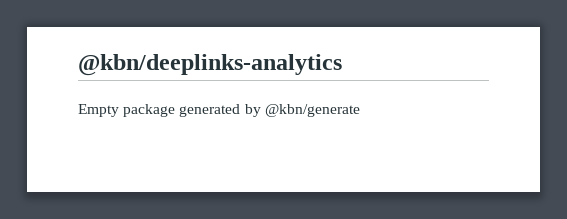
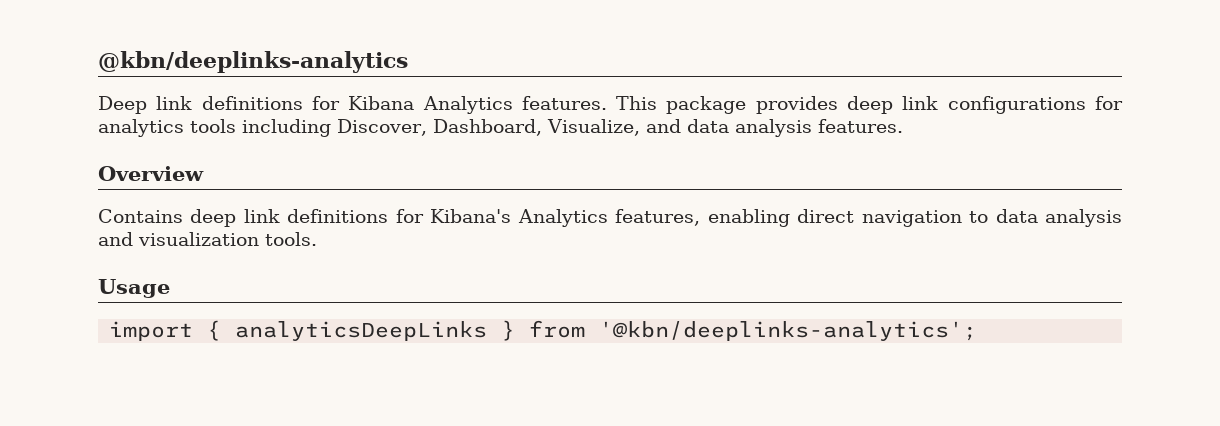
- Empty package generated by @kbn/generate
+ Deep link definitions for Kibana Analytics features. This package provides deep link configurations for analytics tools including Discover, Dashboard, Visualize, and data analysis features.
+ Overview
+ Contains deep link definitions for Kibana's Analytics features, enabling direct navigation to data analysis and visualization tools.
+ Usage
+ import { analyticsDeepLinks } from '@kbn/deeplinks-analytics';

